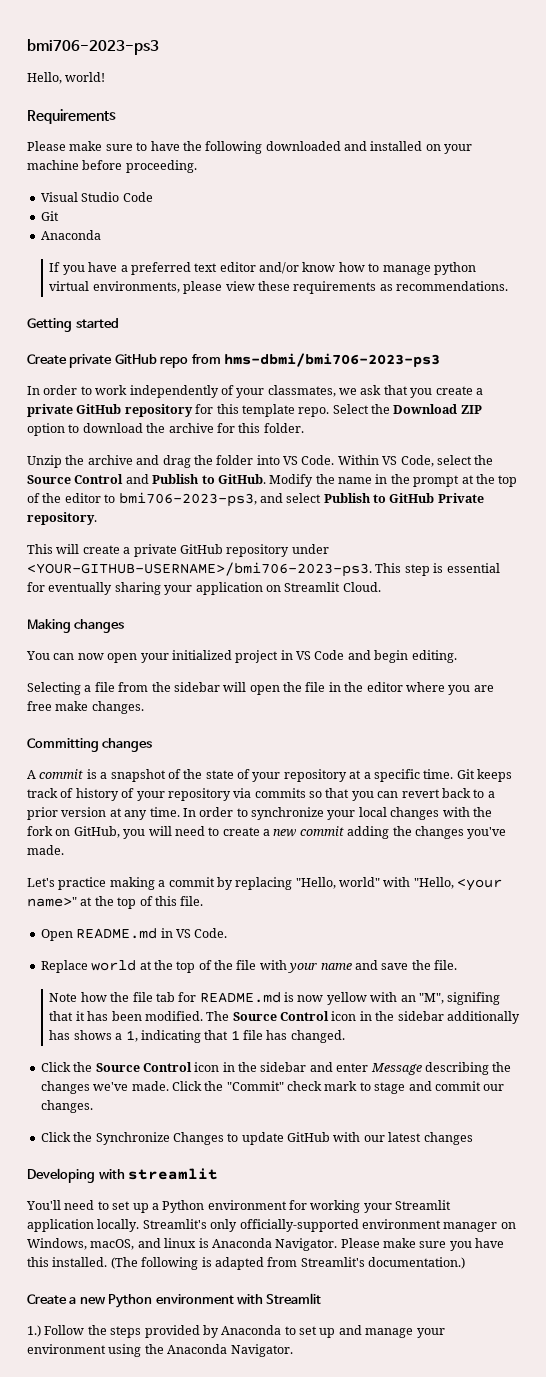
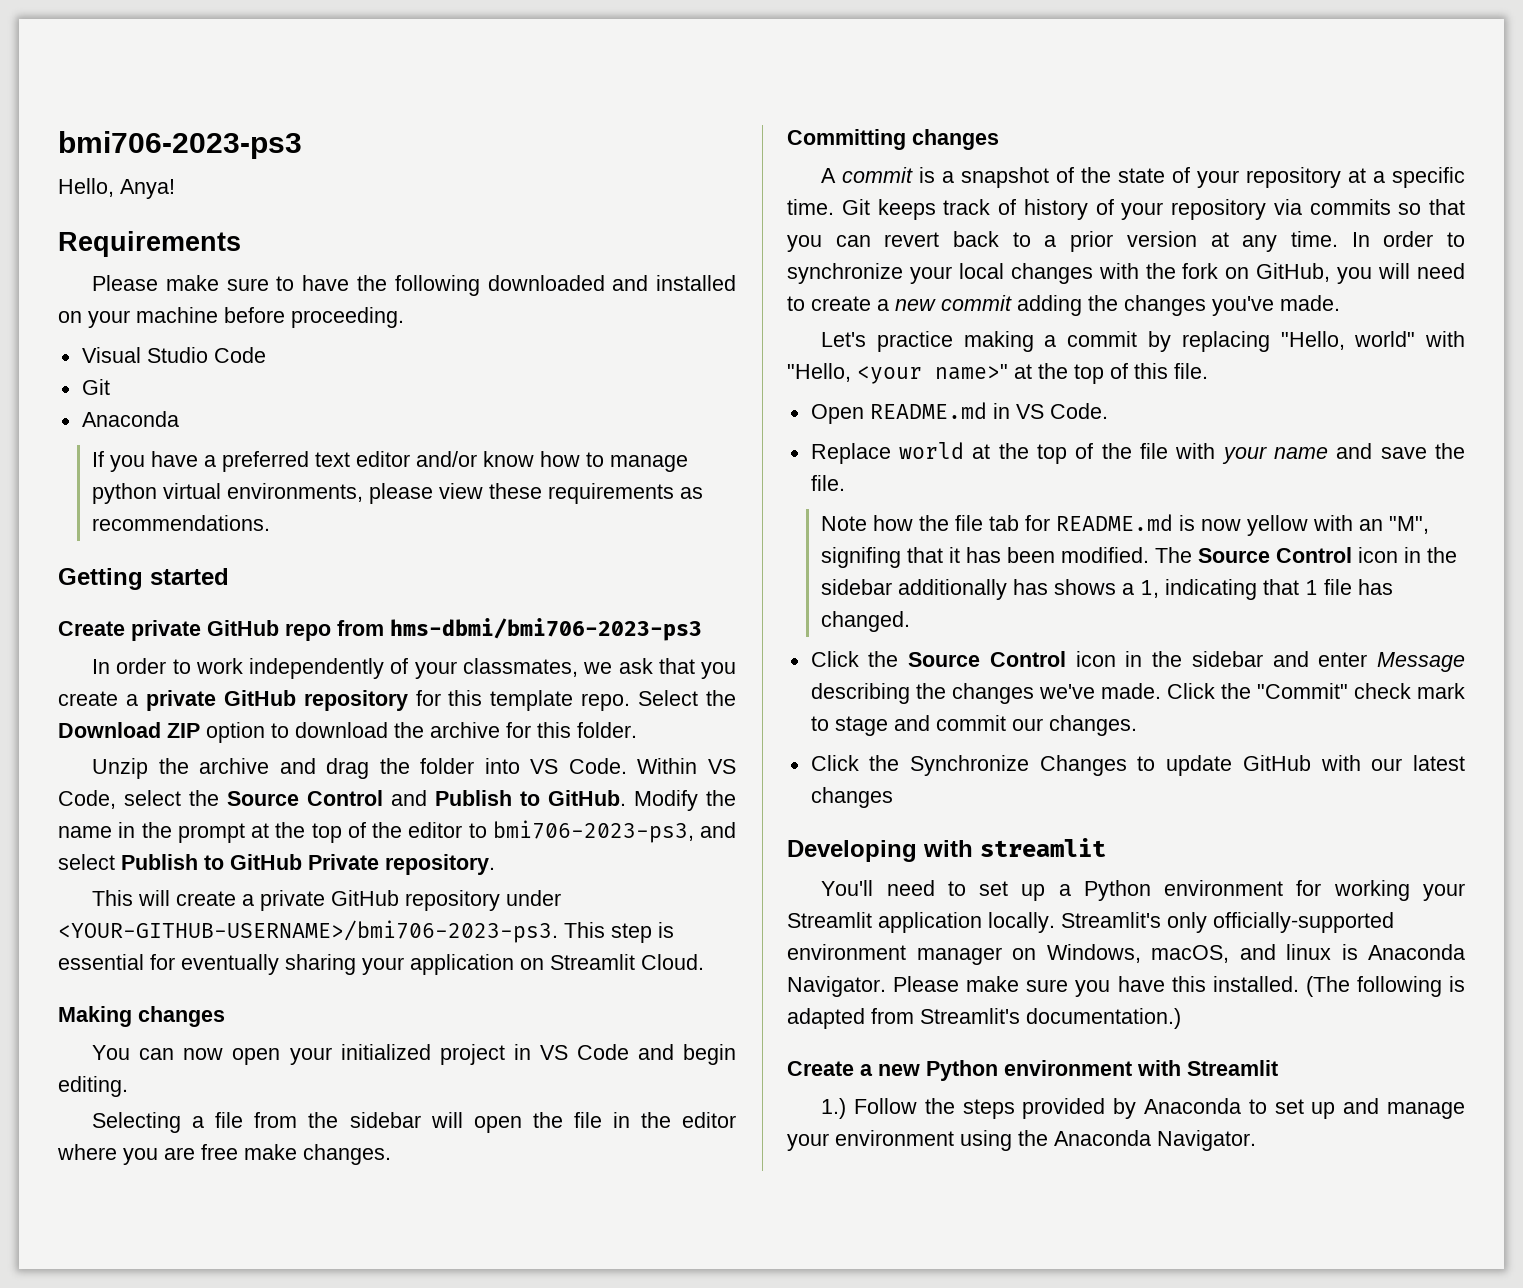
- Hello, world!
+ Hello, Anya!

